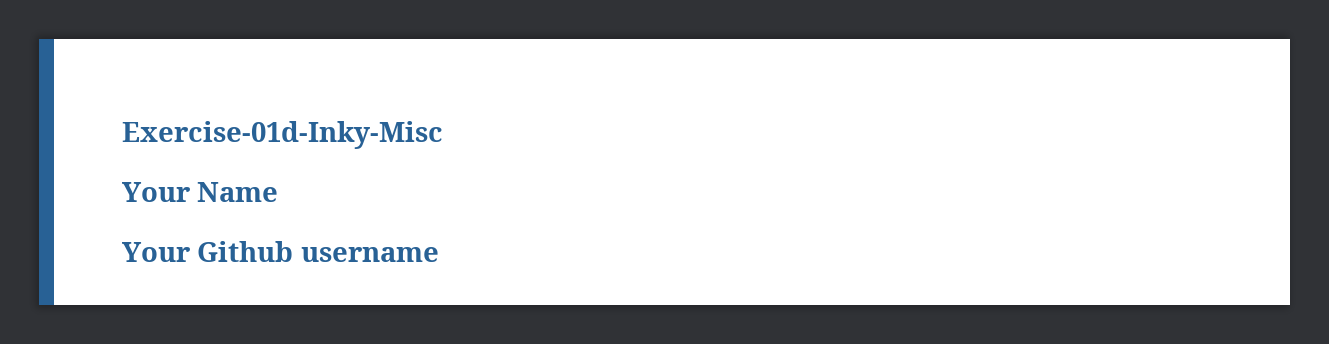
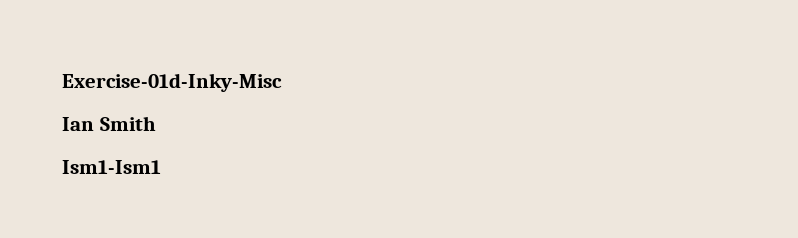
- Your Name
- Your Github username
+ Ian Smith
+ Ism1-Ism1

